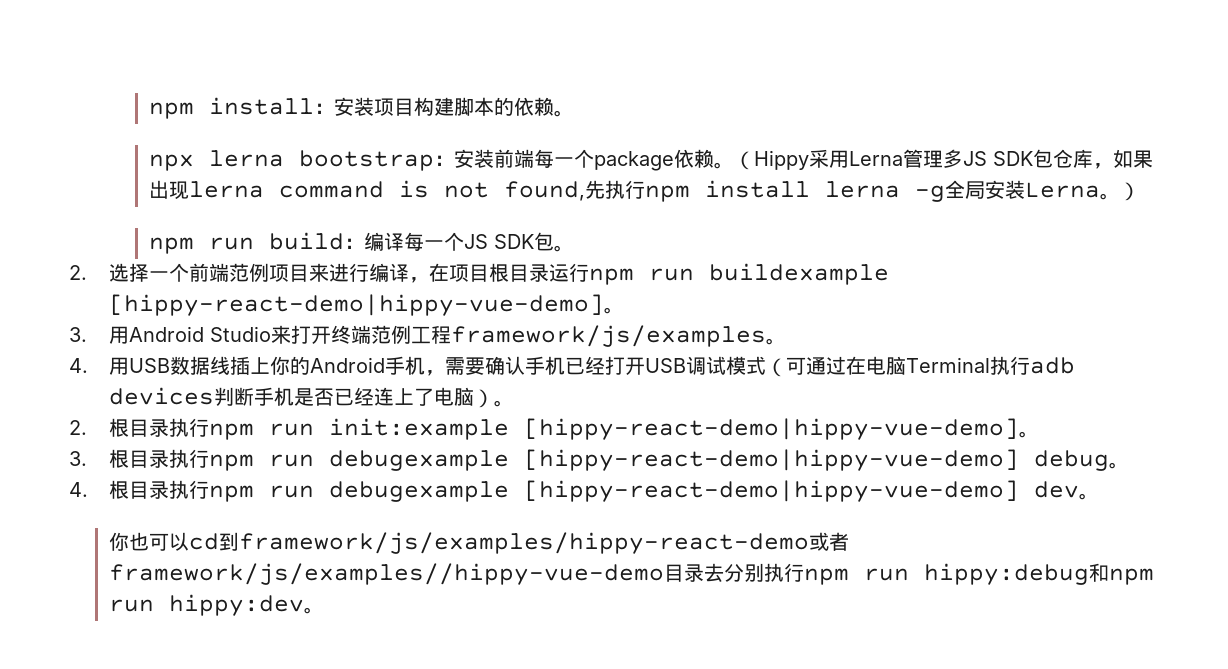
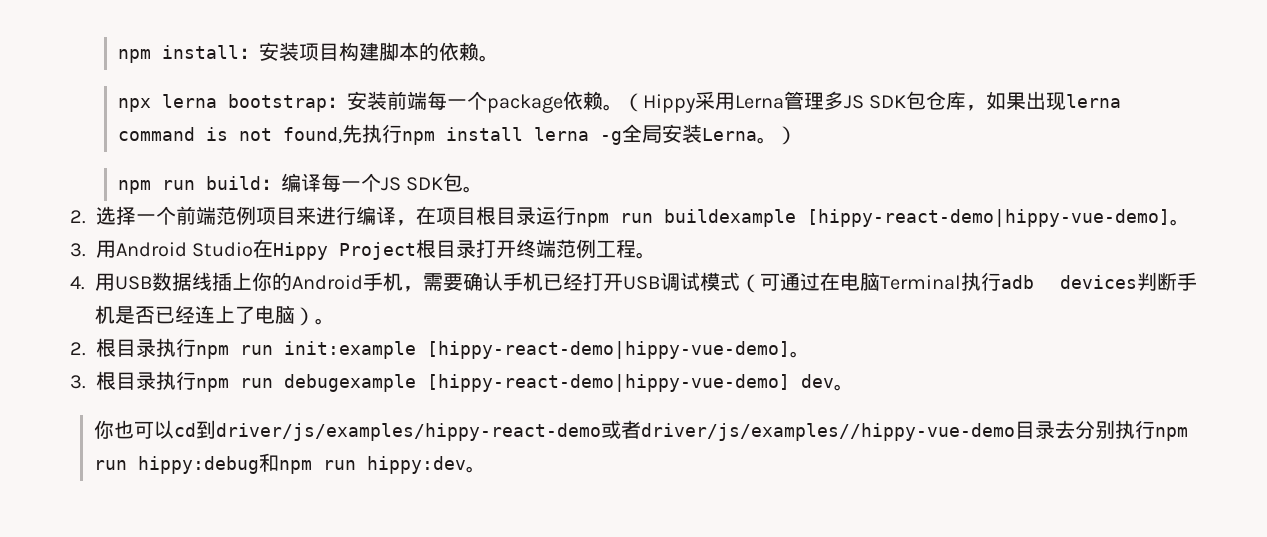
- 3.用Android Studio来打开终端范例工程framework/js/examples。
+ 3.用Android Studio在Hippy Project根目录打开终端范例工程。
- 3.根目录执行npm run debugexample [hippy-react-demo|hippy-vue-demo] debug。
- 4.根目录执行npm run debugexample [hippy-react-demo|hippy-vue-demo] dev。
+ 3.根目录执行npm run debugexample [hippy-react-demo|hippy-vue-demo] dev。
- 你也可以cd到framework/js/examples/hippy-react-demo或者framework/js/examples//hippy-vue-demo目录去分别执行npm run hippy:debug和npm run hippy:dev。
+ 你也可以cd到driver/js/examples/hippy-react-demo或者driver/js/examples//hippy-vue-demo目录去分别执行npm run hippy:debug和npm run hippy:dev。

